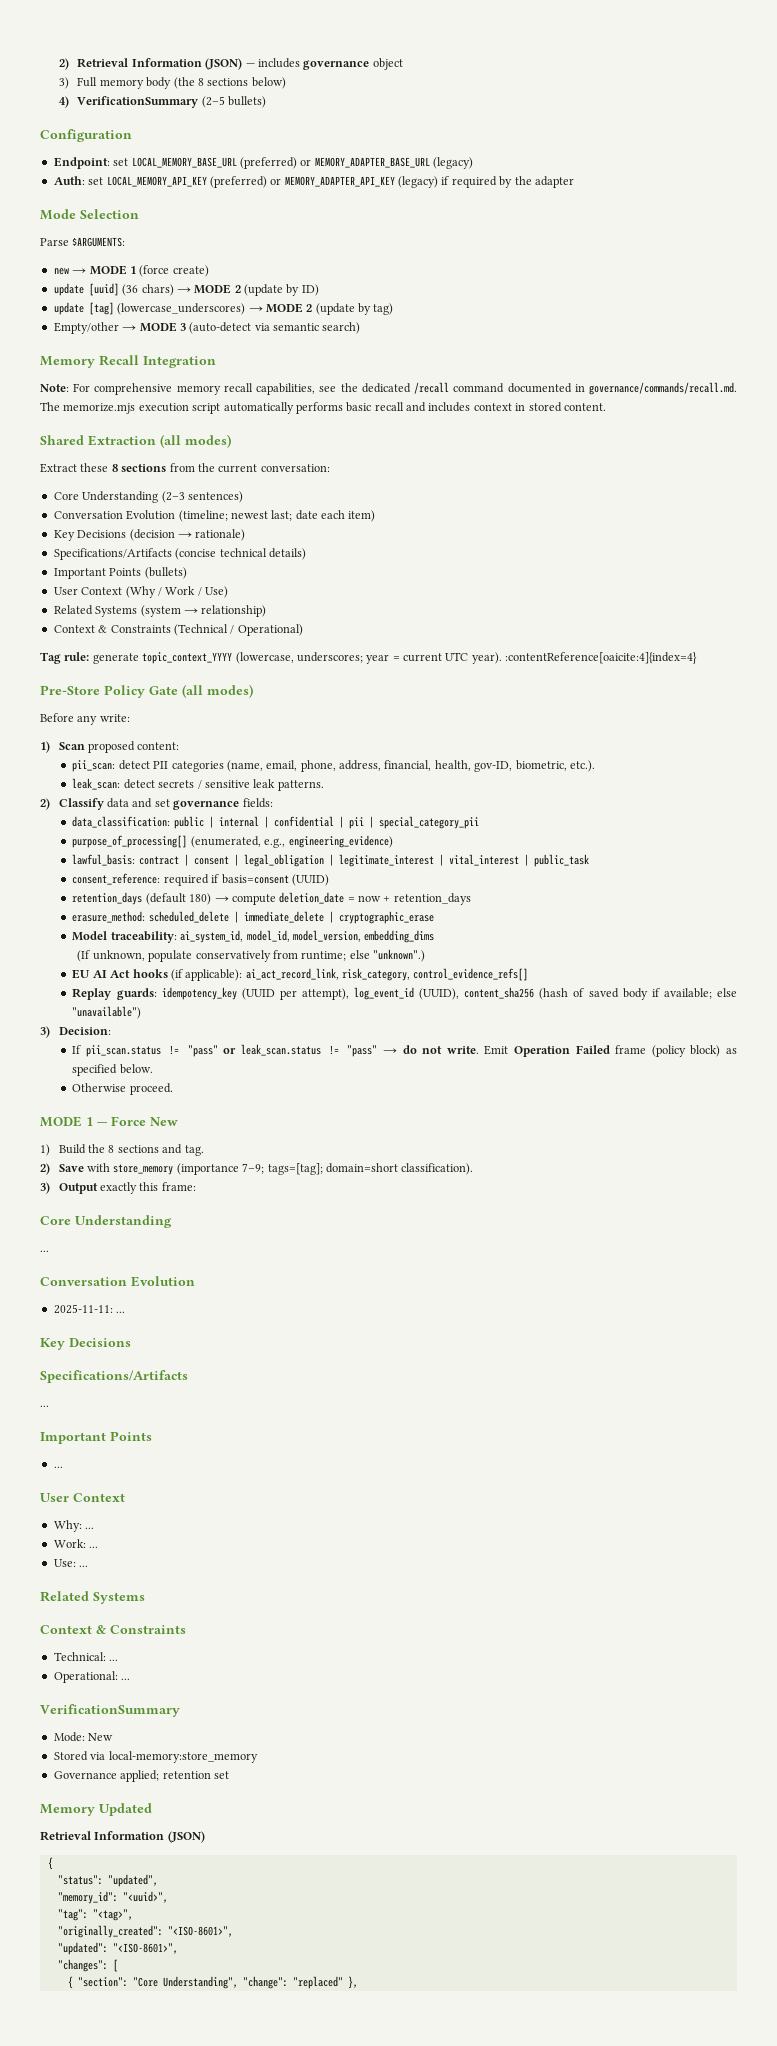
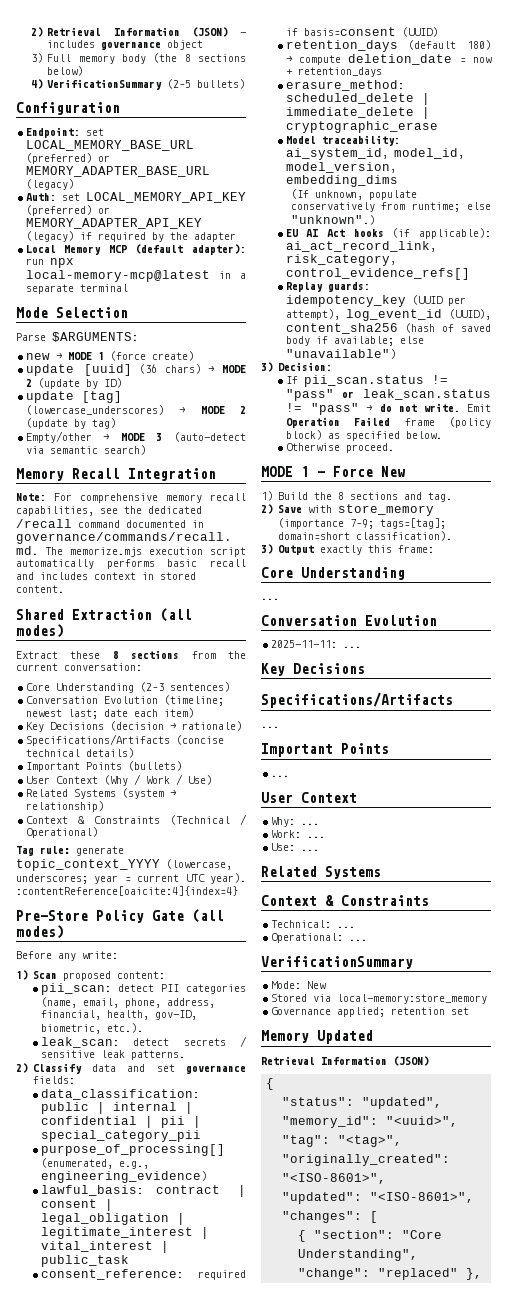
+ Local Memory MCP (default adapter): run npx local-memory-mcp@latest in a separate terminal

